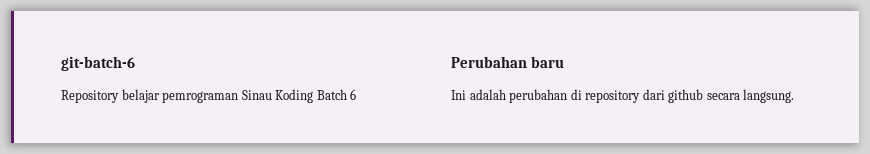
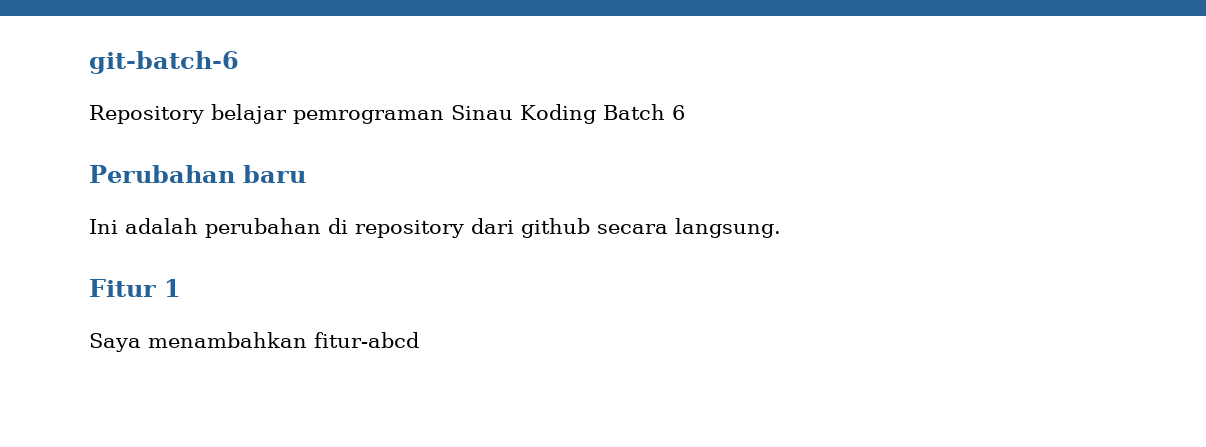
+ Fitur 1
+ Saya menambahkan fitur-abcd

